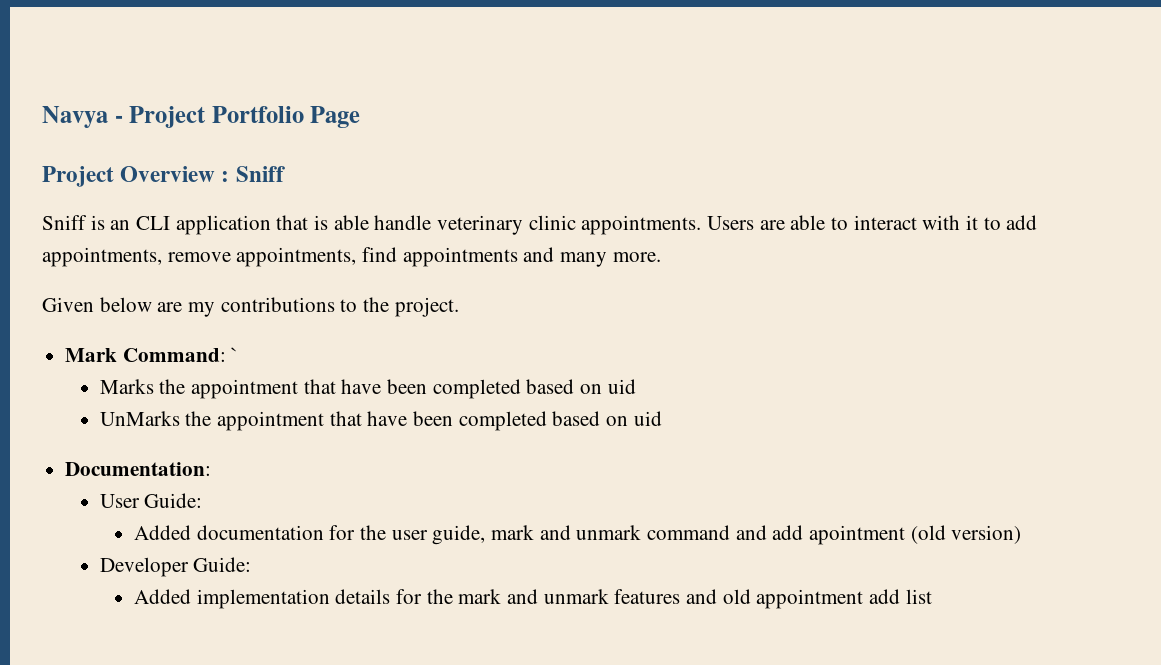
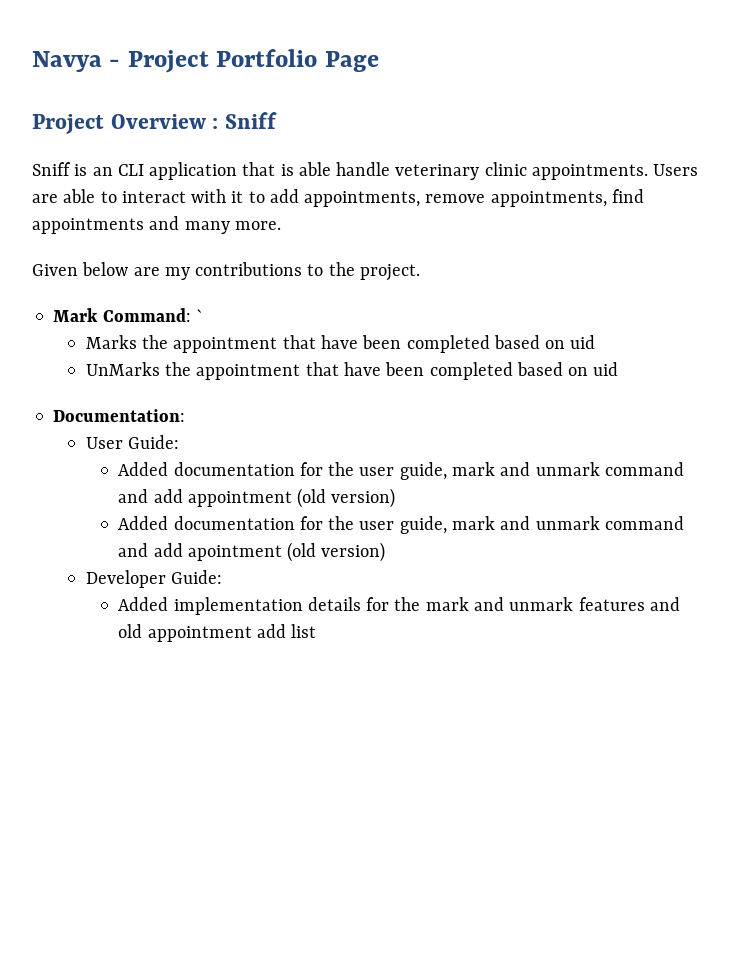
+ Added documentation for the user guide, mark and unmark command and add appointment (old version)

